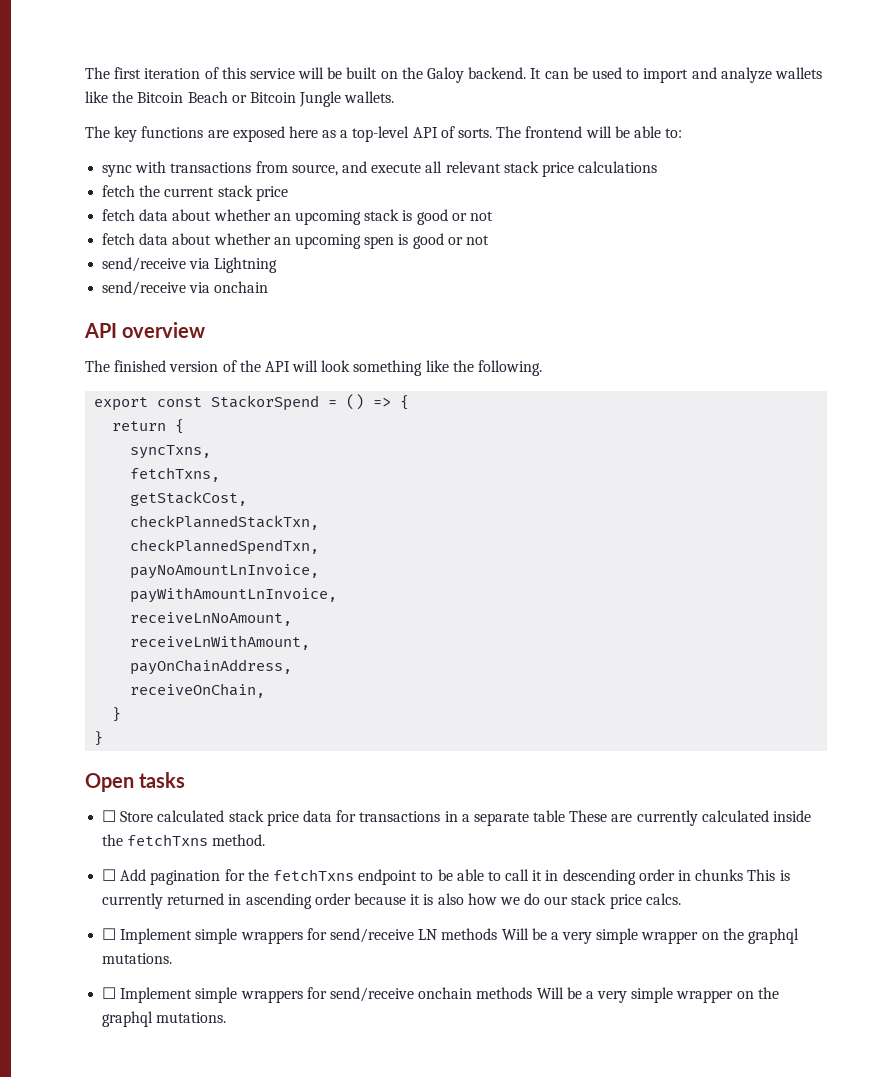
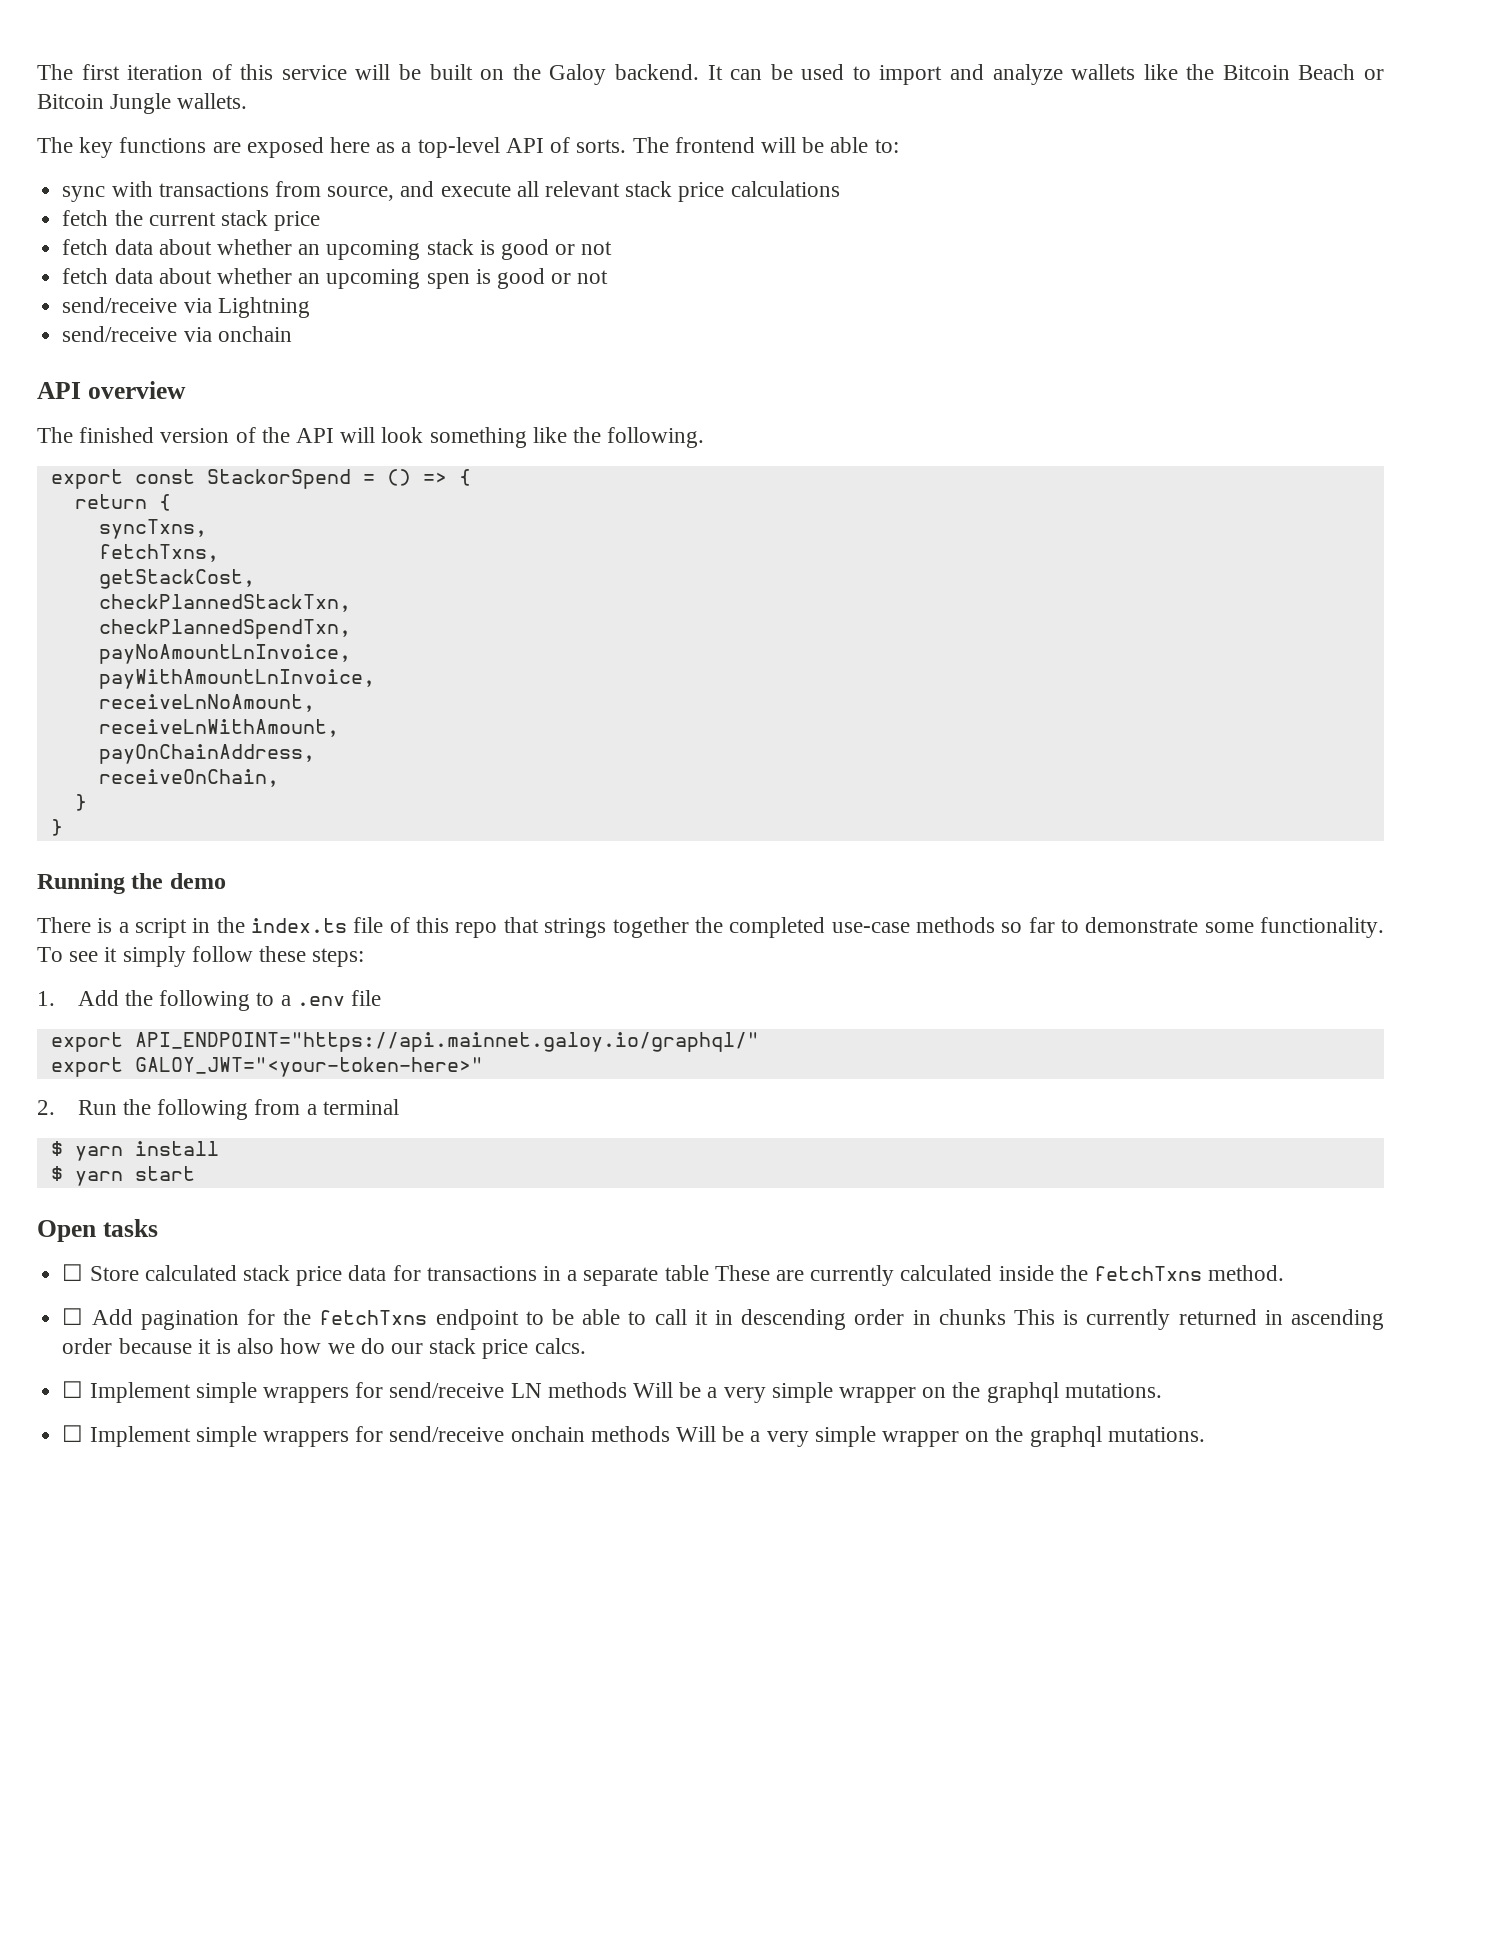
+ Running the demo
+ There is a script in the index.ts file of this repo that strings together the completed use-case methods so far to demonstrate some functionality. To see it simply follow these steps:
+ 1. Add the following to a .env file
+ export API_ENDPOINT="https://api.mainnet.galoy.io/graphql/"
+ export GALOY_JWT="<your-token-here>"
+ 2. Run the following from a terminal
+ $ yarn install
+ $ yarn start

